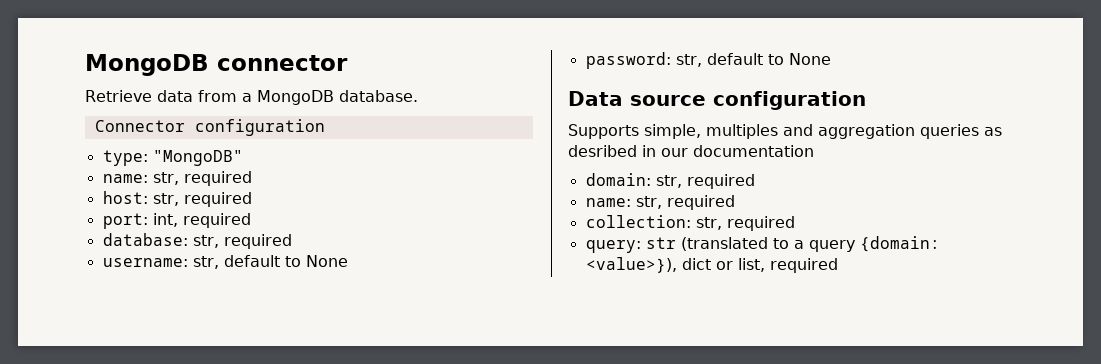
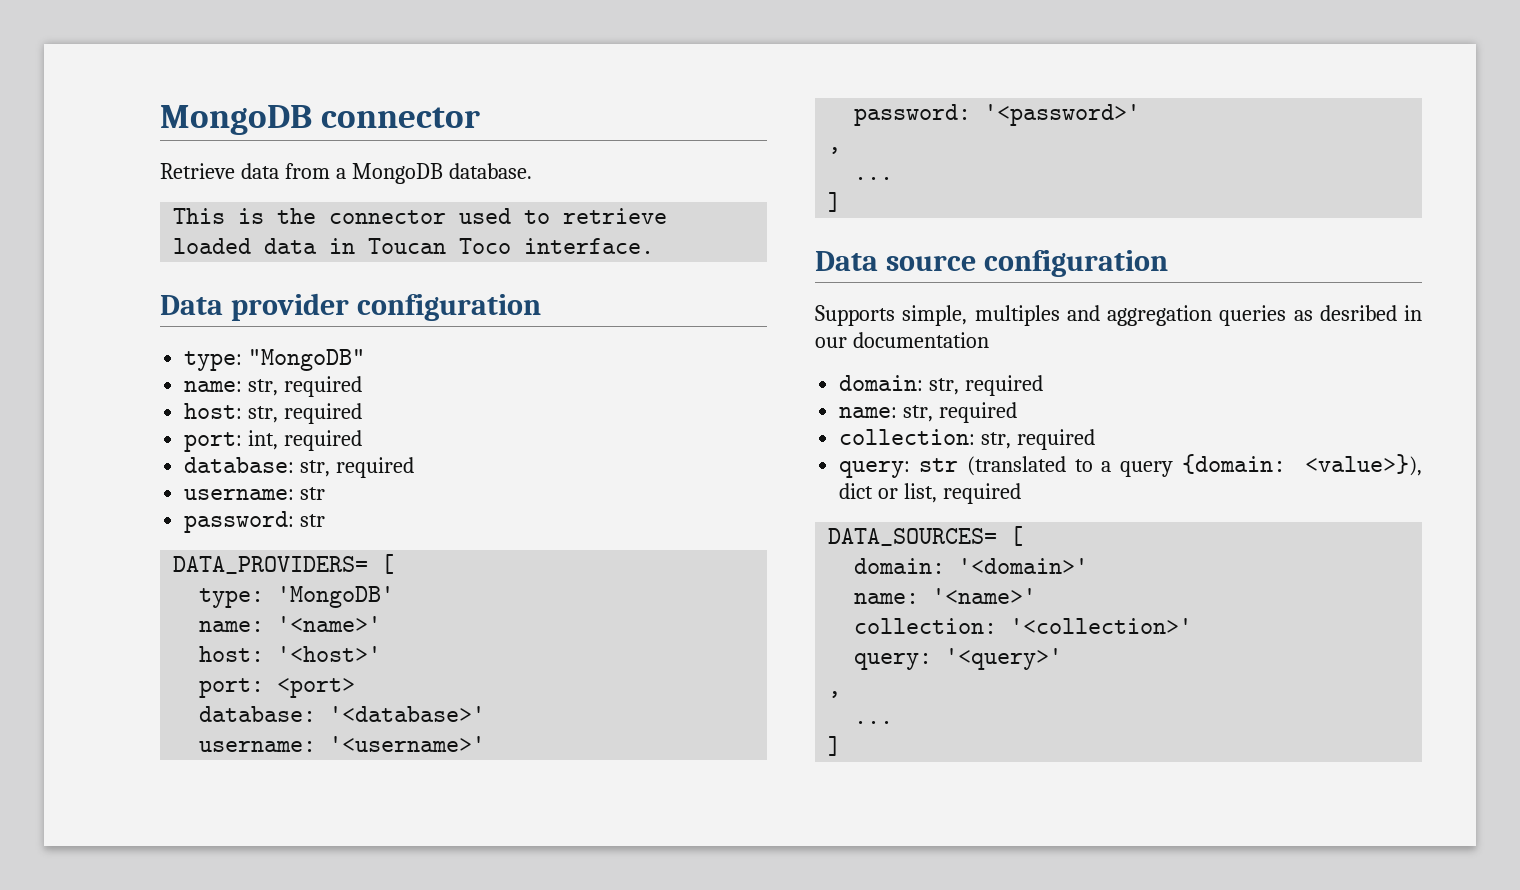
- Connector configuration
+ This is the connector used to retrieve loaded data in Toucan Toco interface.
+ Data provider configuration
- username: str, default to None
- password: str, default to None
+ username: str
+ password: str
+ DATA_PROVIDERS= [
+ type: 'MongoDB'
+ name: '<name>'
+ host: '<host>'
+ port: <port>
+ database: '<database>'
+ username: '<username>'
+ password: '<password>'
+ ,
+ ...
+ ]
+ DATA_SOURCES= [
+ domain: '<domain>'
+ name: '<name>'
+ collection: '<collection>'
+ query: '<query>'
+ ,
+ ...
+ ]

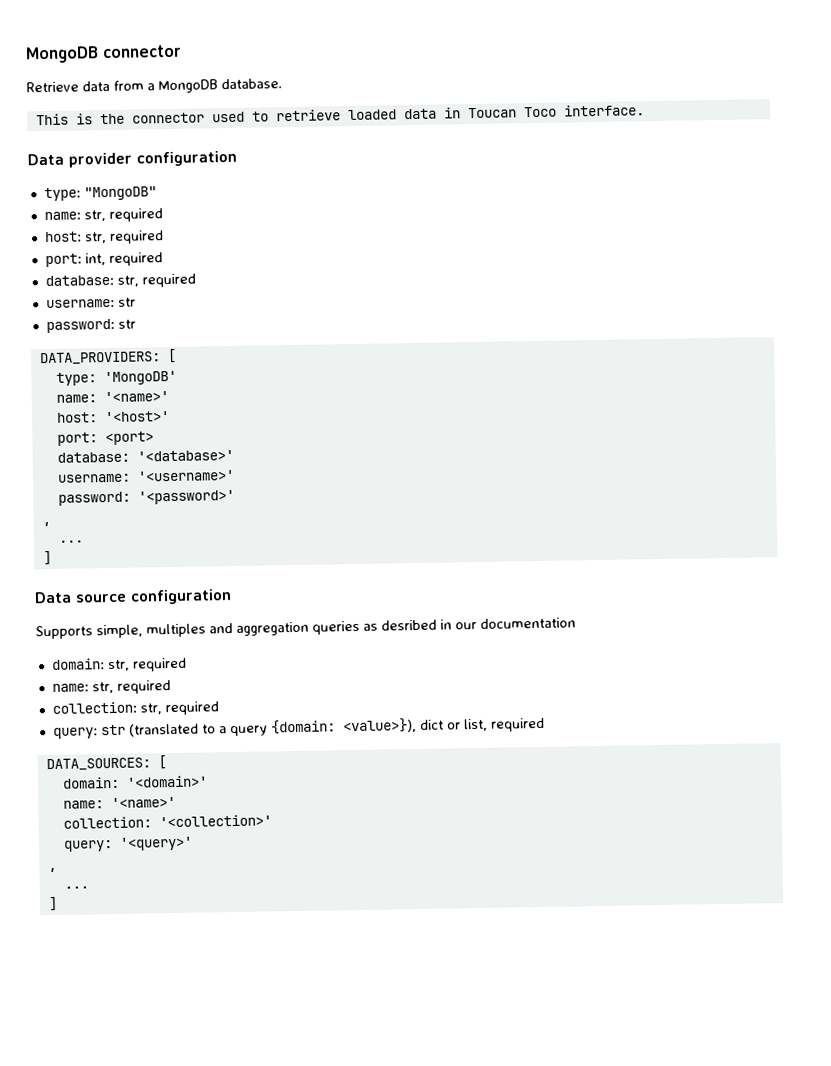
- DATA_PROVIDERS= [
+ DATA_PROVIDERS: [
- DATA_SOURCES= [
+ DATA_SOURCES: [

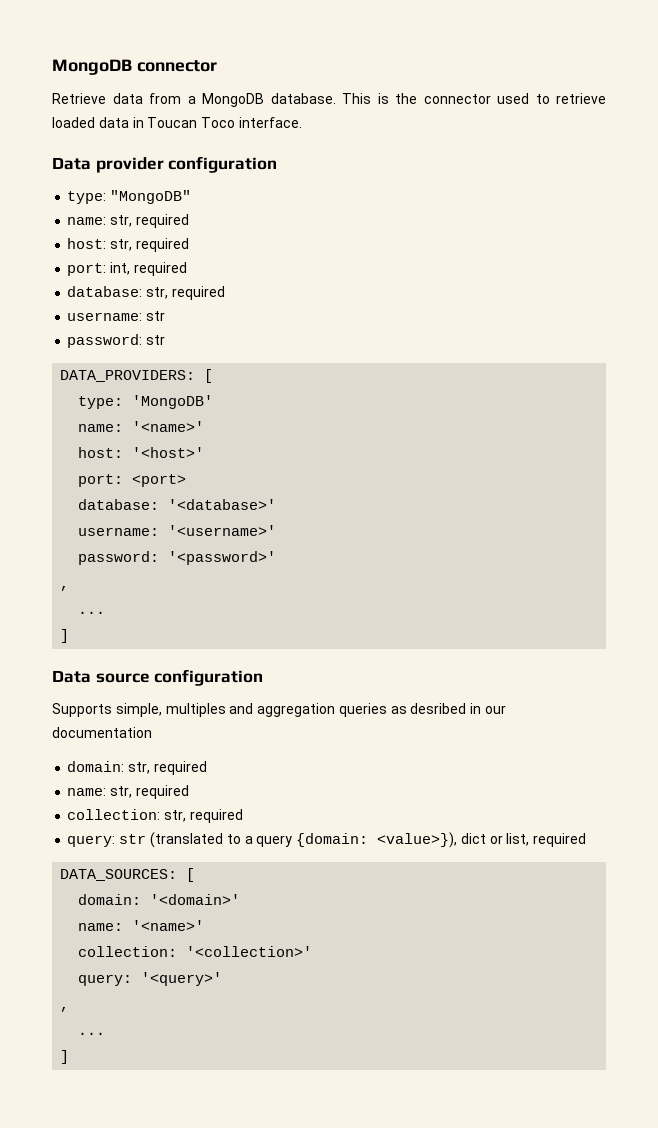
- Retrieve data from a MongoDB database.
- This is the connector used to retrieve loaded data in Toucan Toco interface.
+ Retrieve data from a MongoDB database. This is the connector used to retrieve loaded data in Toucan Toco interface.

